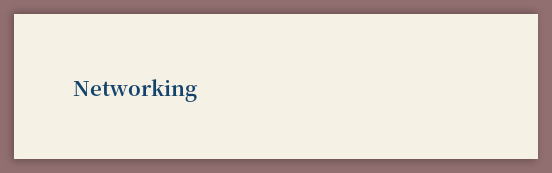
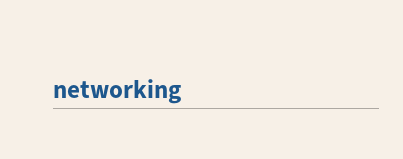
- Networking
+ networking

